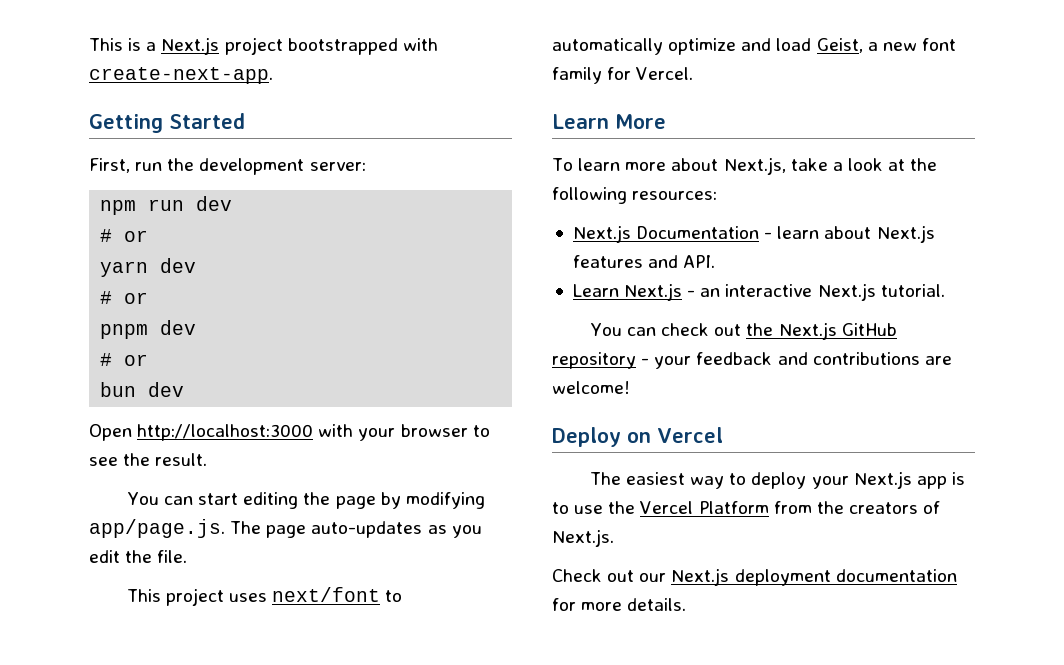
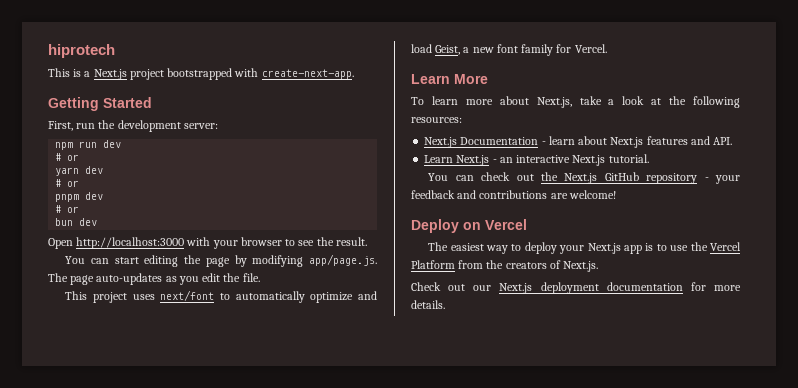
+ hiprotech

